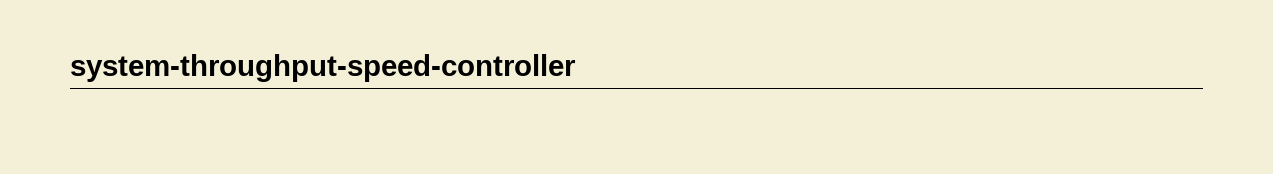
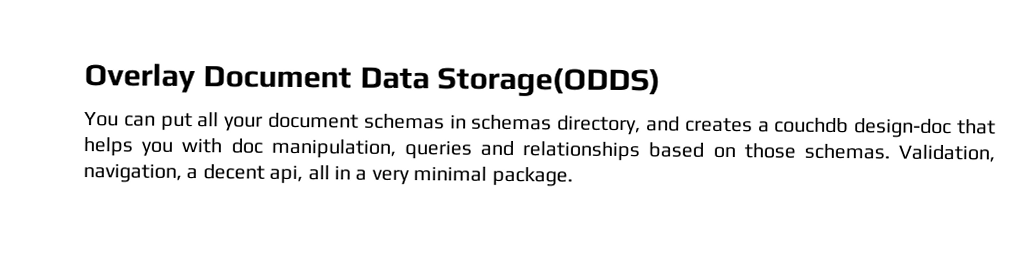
- system-throughput-speed-controller
+ Overlay Document Data Storage(ODDS)
+ You can put all your document schemas in schemas directory, and creates a couchdb design-doc that helps you with doc manipulation, queries and relationships based on those schemas. Validation, navigation, a decent api, all in a very minimal package.

